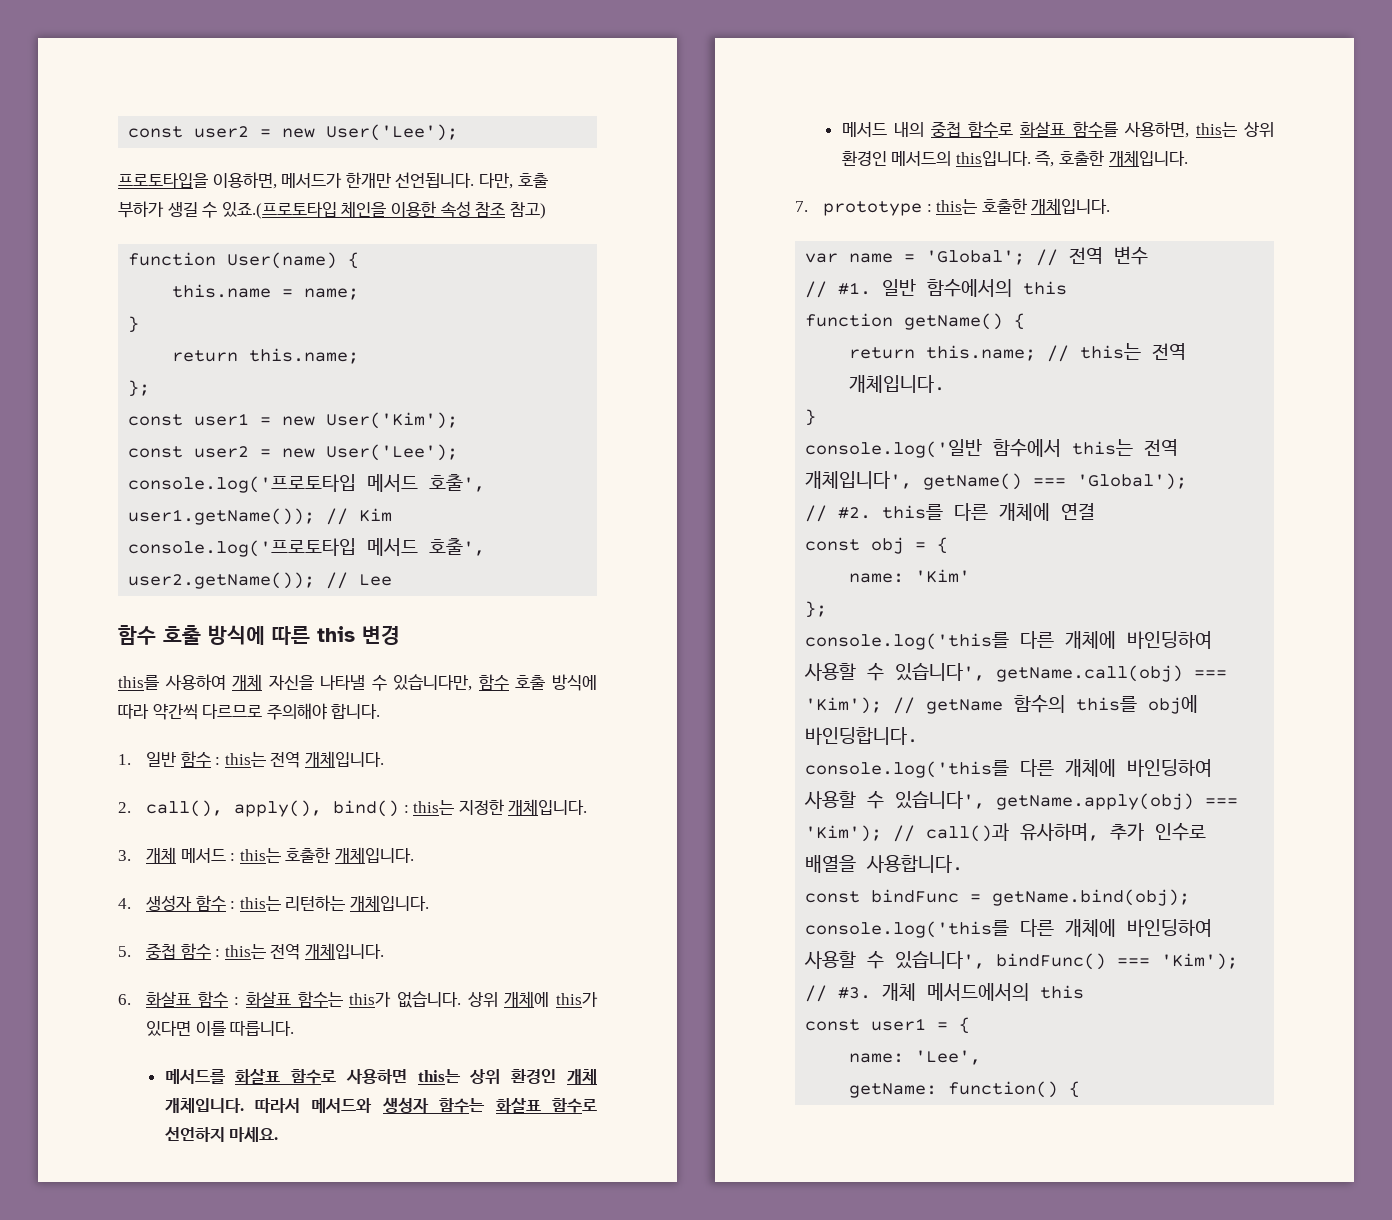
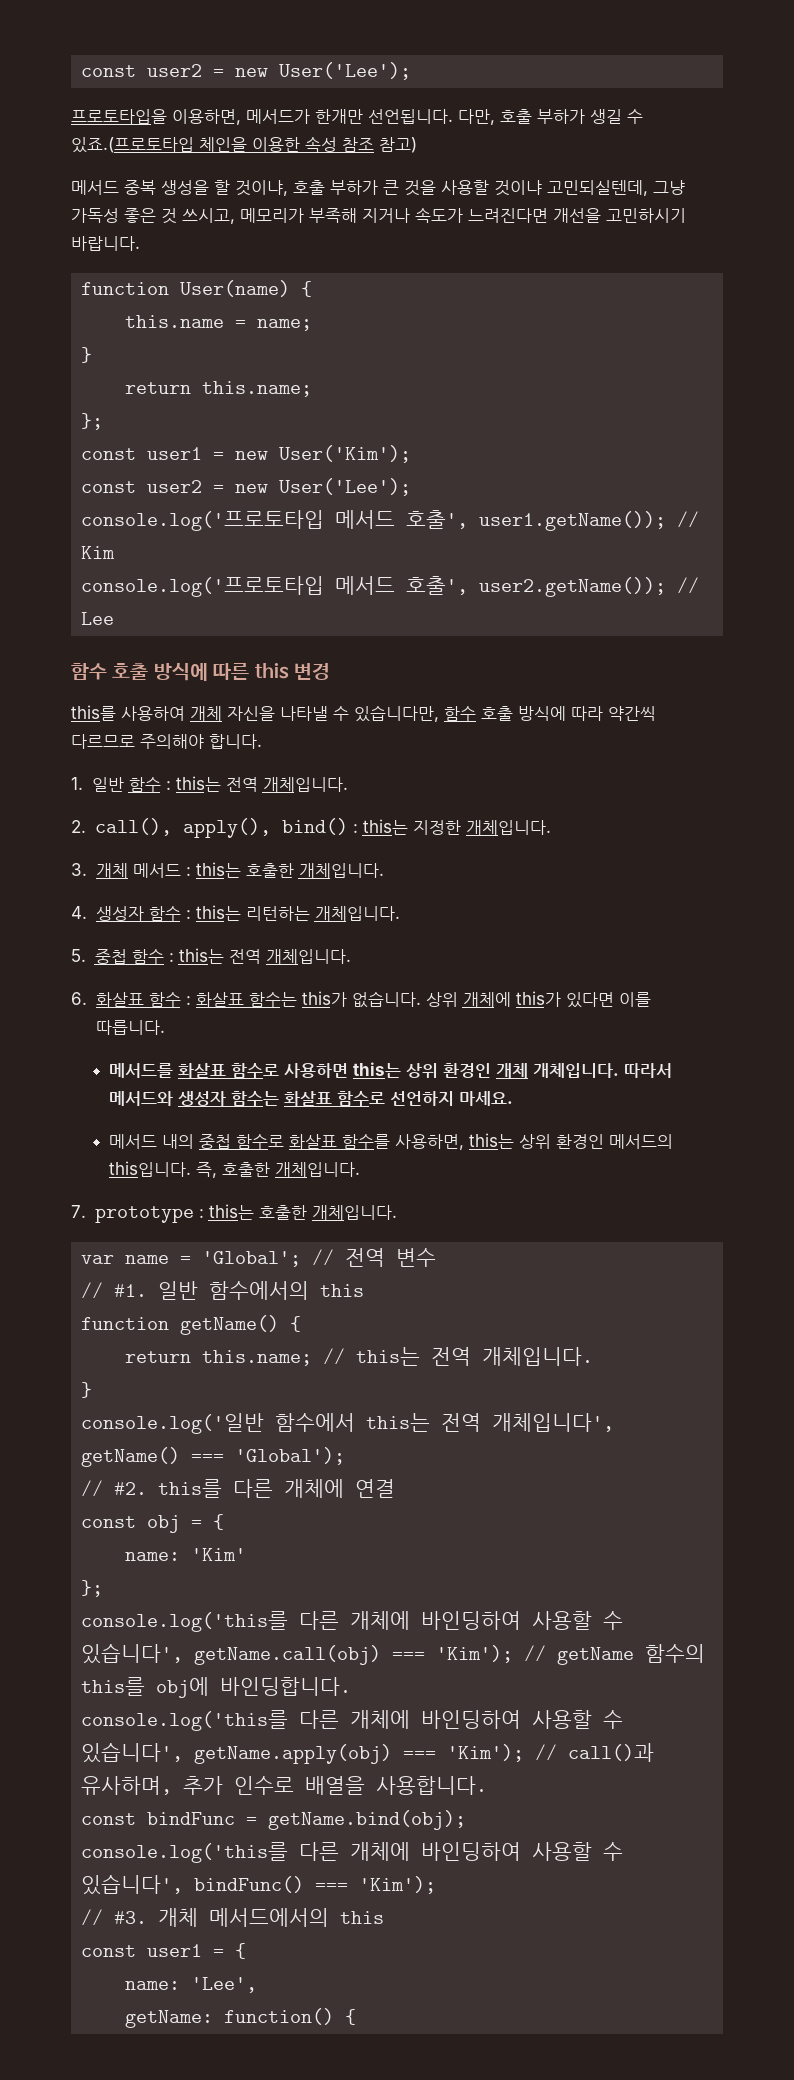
+ 메서드 중복 생성을 할 것이냐, 호출 부하가 큰 것을 사용할 것이냐 고민되실텐데, 그냥 가독성 좋은 것 쓰시고, 메모리가 부족해 지거나 속도가 느려진다면 개선을 고민하시기 바랍니다.

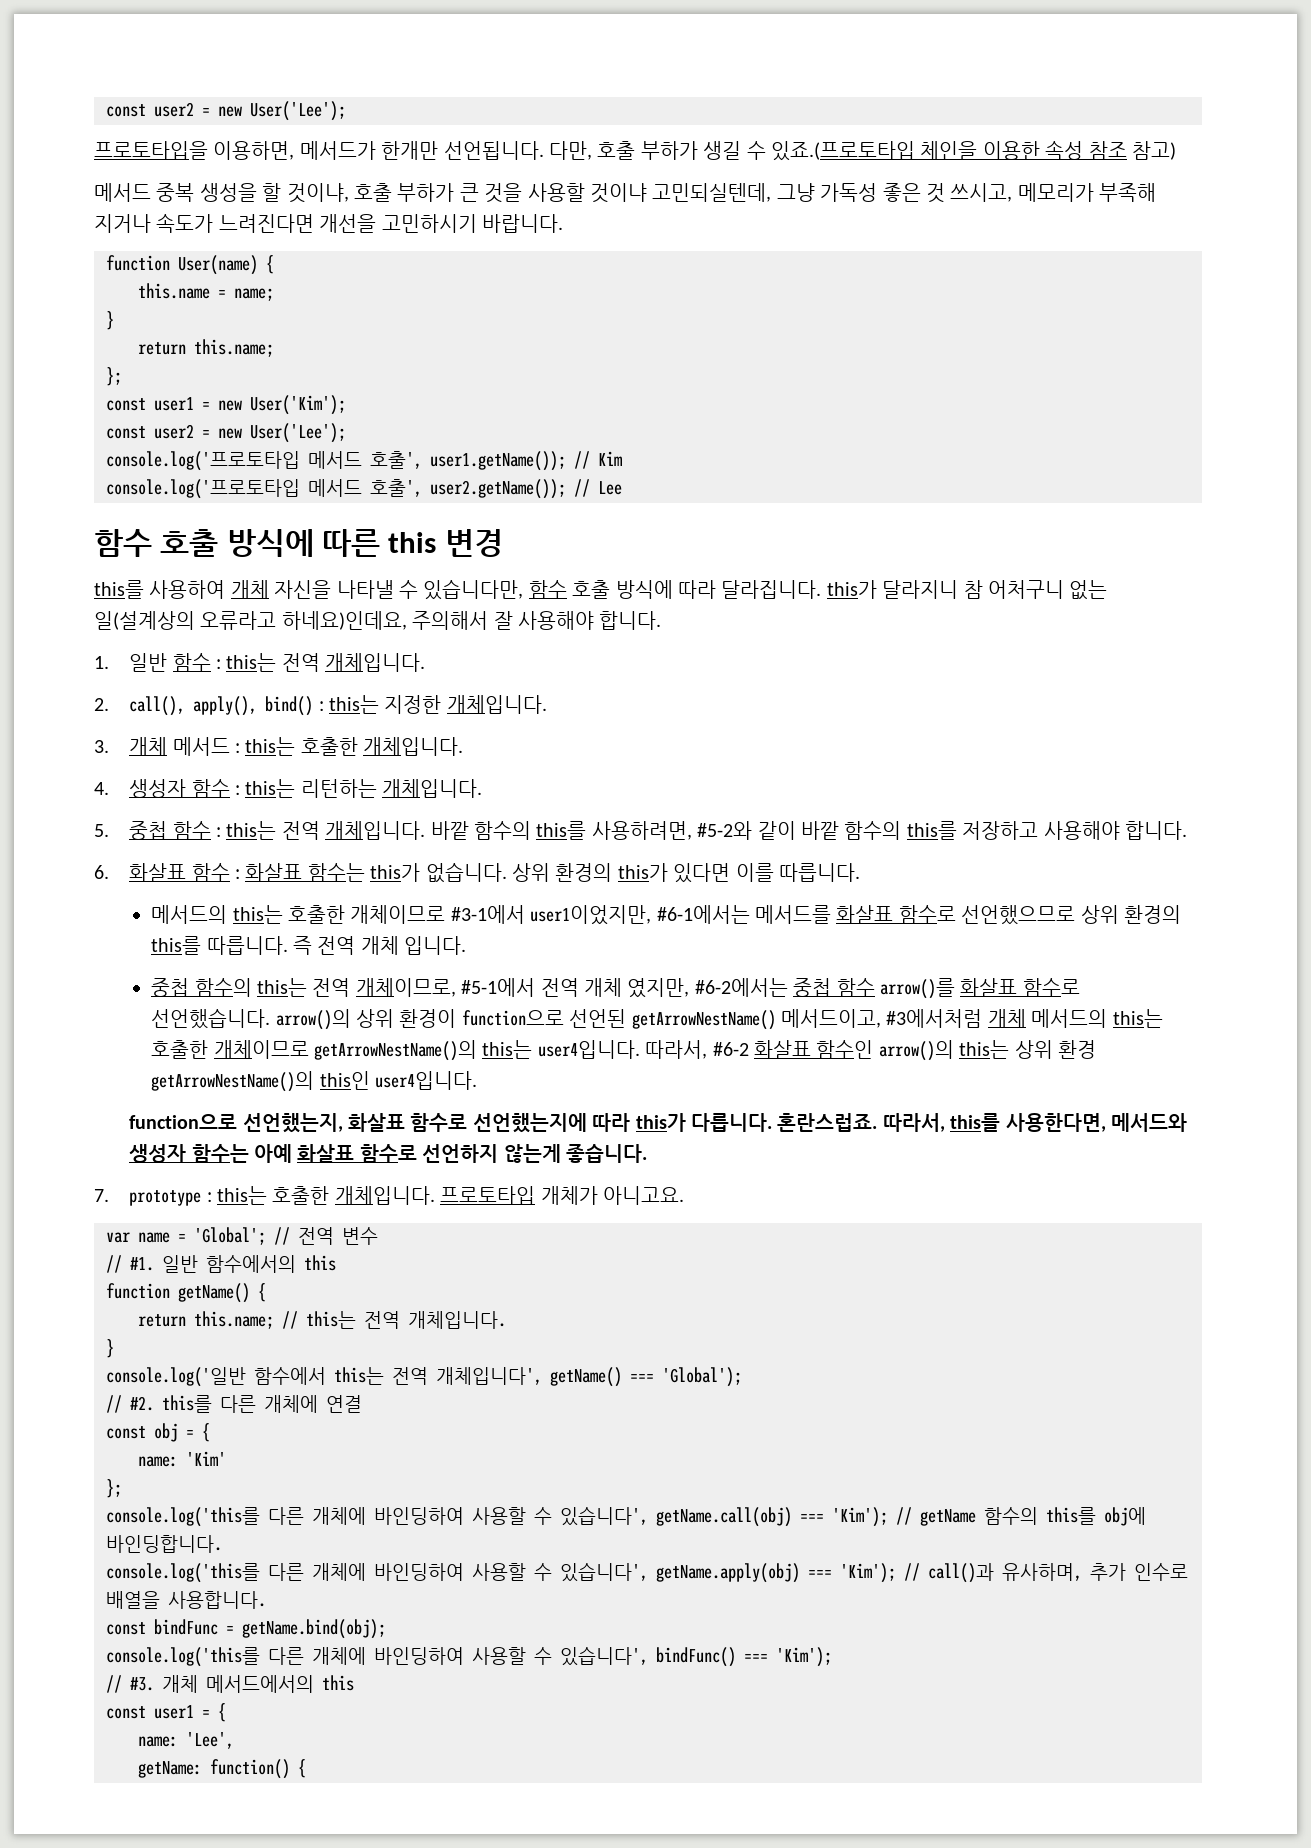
- this를 사용하여 개체 자신을 나타낼 수 있습니다만, 함수 호출 방식에 따라 약간씩 다르므로 주의해야 합니다.
+ this를 사용하여 개체 자신을 나타낼 수 있습니다만, 함수 호출 방식에 따라 달라집니다. this가 달라지니 참 어처구니 없는 일(설계상의 오류라고 하네요)인데요, 주의해서 잘 사용해야 합니다.
+ 바깥 함수의 this를 사용하려면, #5-2와 같이 바깥 함수의 this를 저장하고 사용해야 합니다.
- 상위 개체에 this가 있다면 이를 따릅니다.
+ 상위 환경의 this가 있다면 이를 따릅니다.
- 메서드를 화살표 함수로 사용하면 this는 상위 환경인 개체 개체입니다. 따라서 메서드와 생성자 함수는 화살표 함수로 선언하지 마세요.
- 메서드 내의 중첩 함수로 화살표 함수를 사용하면, this는 상위 환경인 메서드의 this입니다. 즉, 호출한 개체입니다.
+ 메서드의 this는 호출한 개체이므로 #3-1에서 user1이었지만, #6-1에서는 메서드를 화살표 함수로 선언했으므로 상위 환경의 this를 따릅니다. 즉 전역 개체 입니다.
+ 중첩 함수의 this는 전역 개체이므로, #5-1에서 전역 개체 였지만, #6-2에서는 중첩 함수 arrow()를 화살표 함수로 선언했습니다. arrow()의 상위 환경이 function으로 선언된 getArrowNestName() 메서드이고, #3에서처럼 개체 메서드의 this는 호출한 개체이므로 getArrowNestName()의 this는 user4입니다. 따라서, #6-2 화살표 함수인 arrow()의 this는 상위 환경 getArrowNestName()의 this인 user4입니다.
+ function으로 선언했는지, 화살표 함수로 선언했는지에 따라 this가 다릅니다. 혼란스럽죠. 따라서, this를 사용한다면, 메서드와 생성자 함수는 아예 화살표 함수로 선언하지 않는게 좋습니다.
+ 프로토타입 개체가 아니고요.

